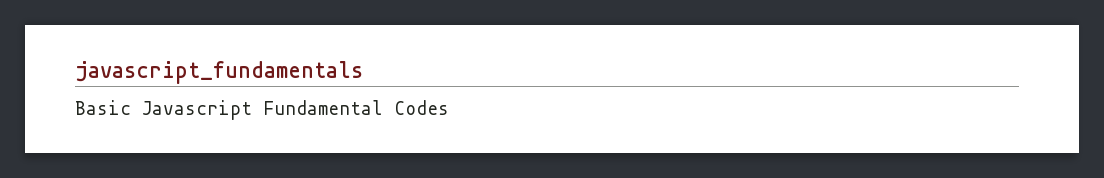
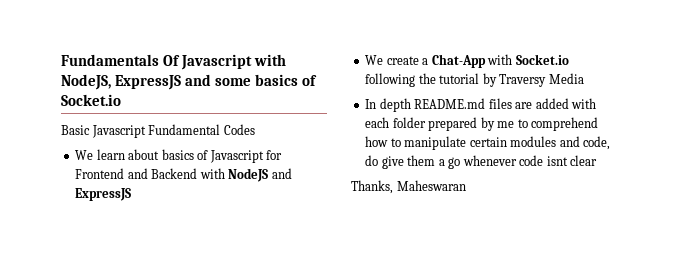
- javascript_fundamentals
+ Fundamentals Of Javascript with NodeJS, ExpressJS and some basics of Socket.io
  Basic Javascript Fundamental Codes
+ We learn about basics of Javascript for Frontend and Backend with NodeJS and ExpressJS
+ We create a Chat-App with Socket.io following the tutorial by Traversy Media
+ In depth README.md files are added with each folder prepared by me to comprehend how to manipulate certain modules and code, do give them a go whenever code isnt clear
+ Thanks, Maheswaran

